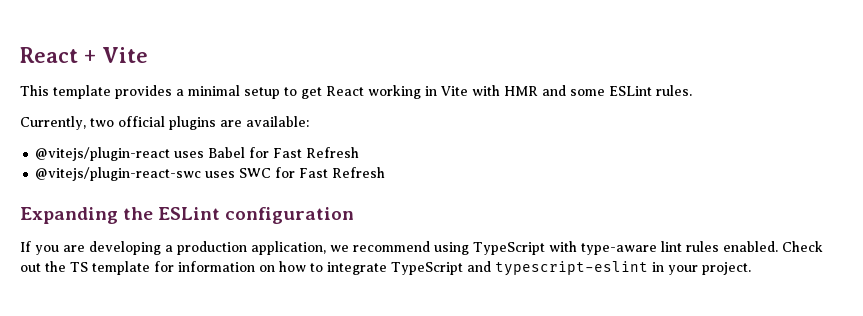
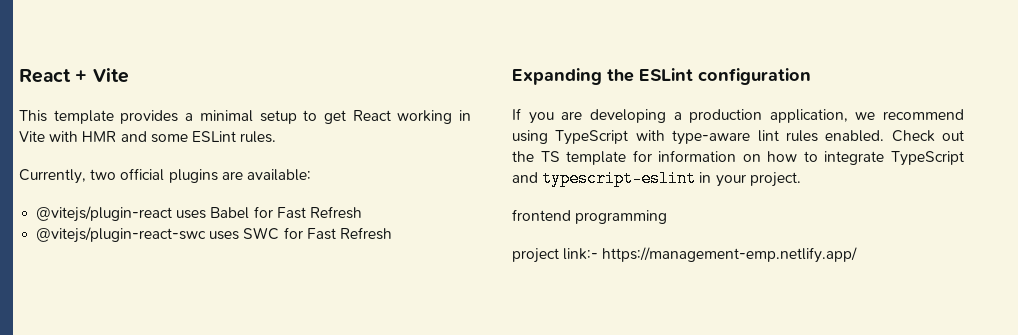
+ frontend programming
+ project link:- https://management-emp.netlify.app/

